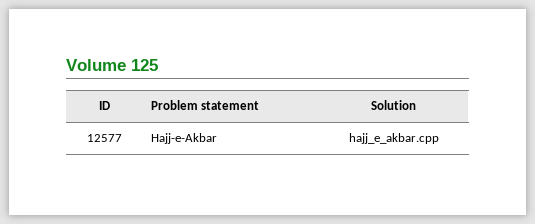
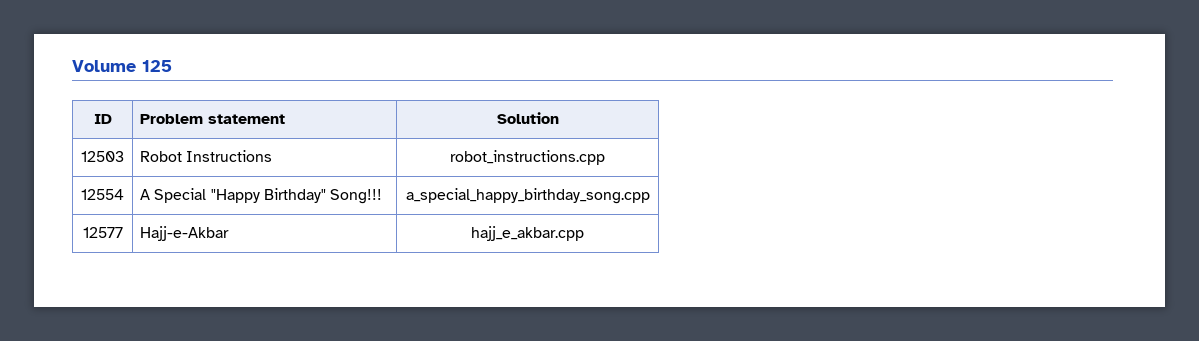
+ 12503 | Robot Instructions | robot_instructions.cpp
+ 12554 | A Special "Happy Birthday" Song!!! | a_special_happy_birthday_song.cpp

